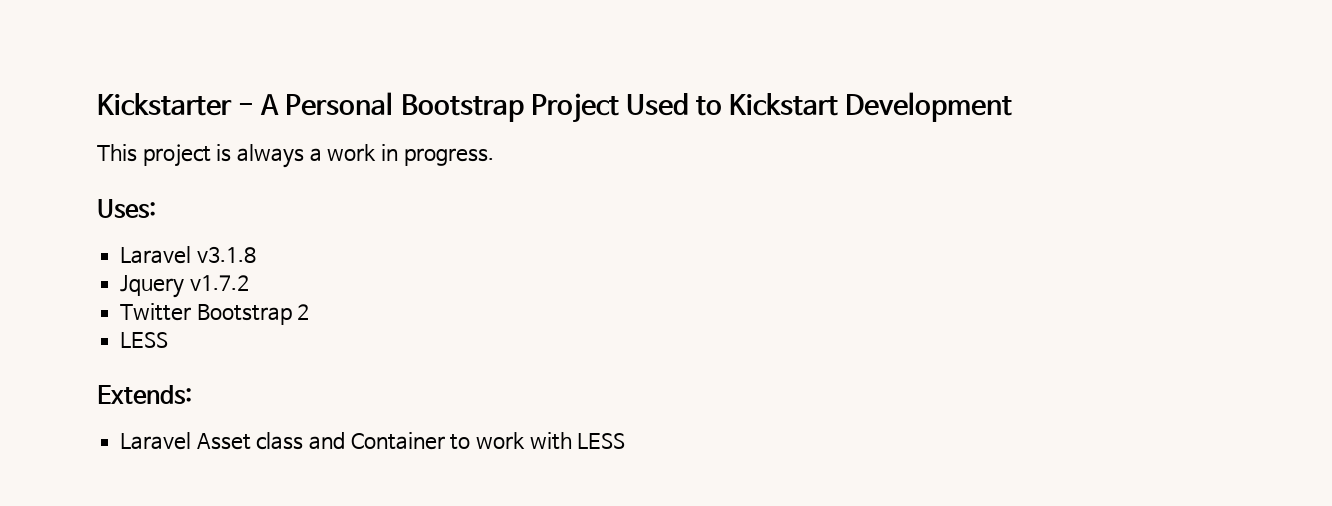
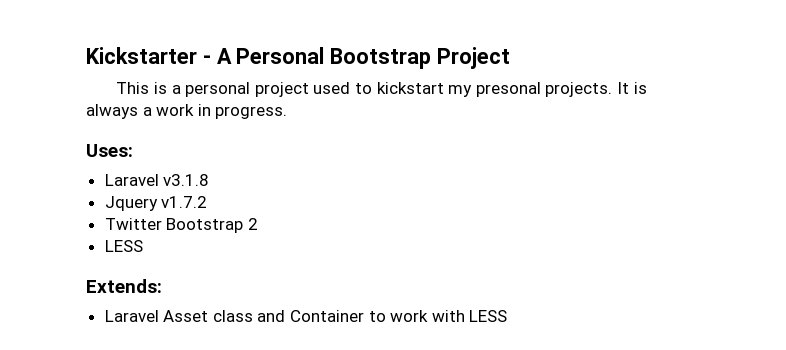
- Kickstarter - A Personal Bootstrap Project Used to Kickstart Development
- This project is always a work in progress.
+ Kickstarter - A Personal Bootstrap Project
+ This is a personal project used to kickstart my presonal projects. It is always a work in progress.

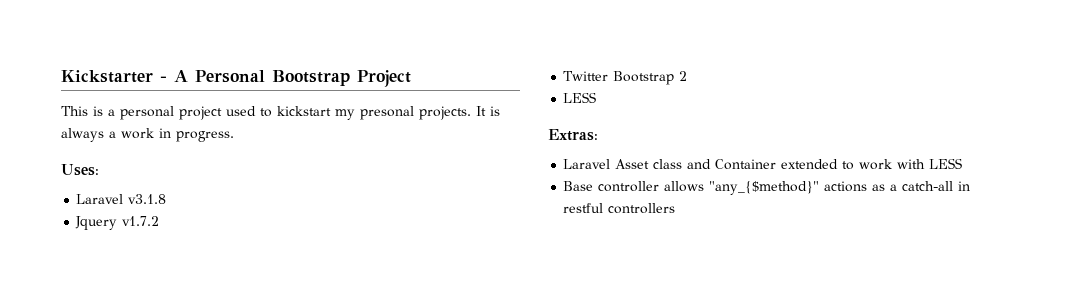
- Extends:
+ Extras:
- Laravel Asset class and Container to work with LESS
+ Laravel Asset class and Container extended to work with LESS
+ Base controller allows "any_{$method}" actions as a catch-all in restful controllers

